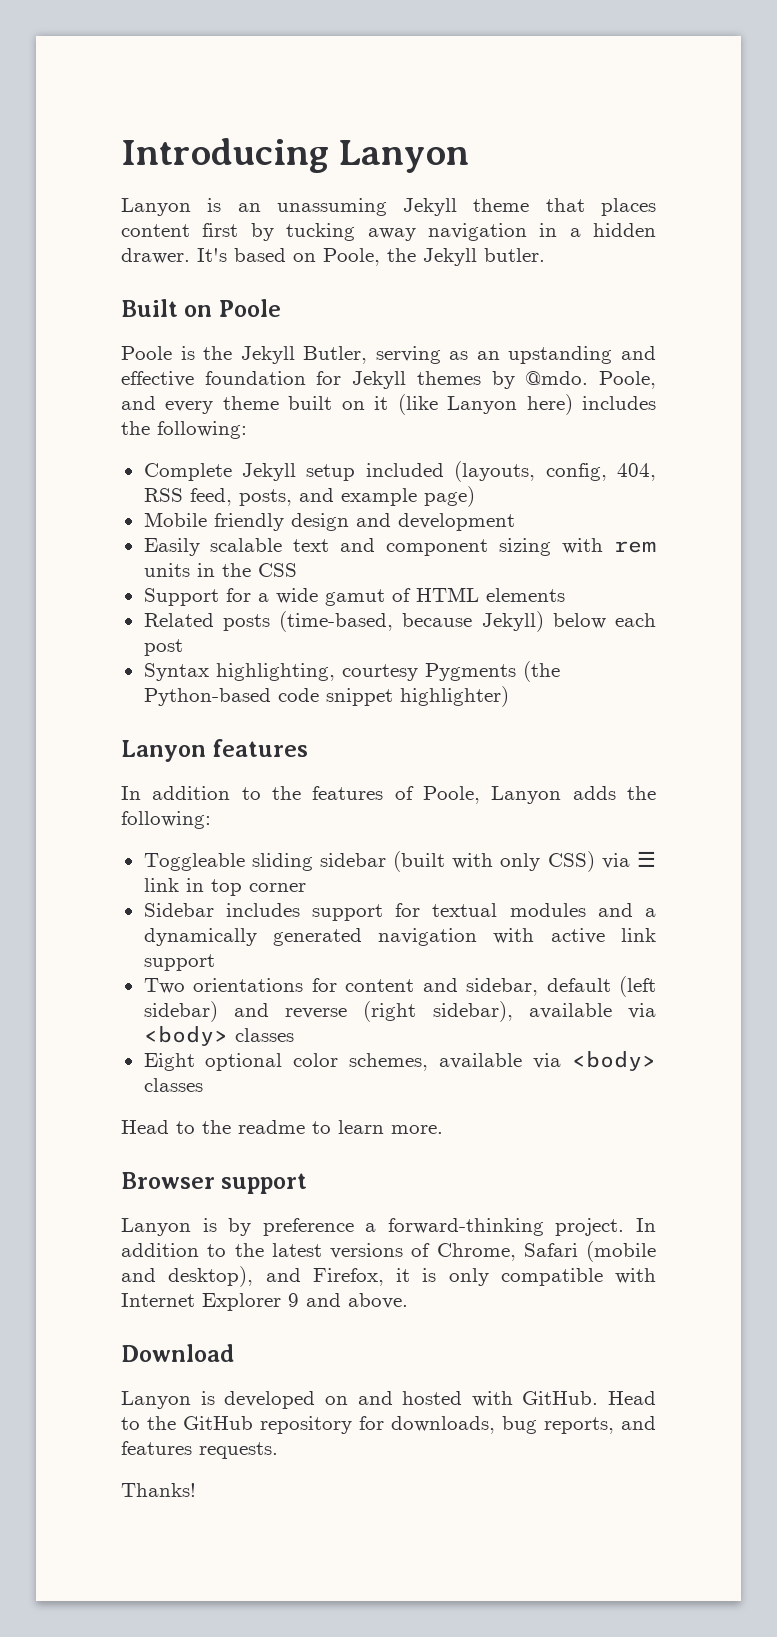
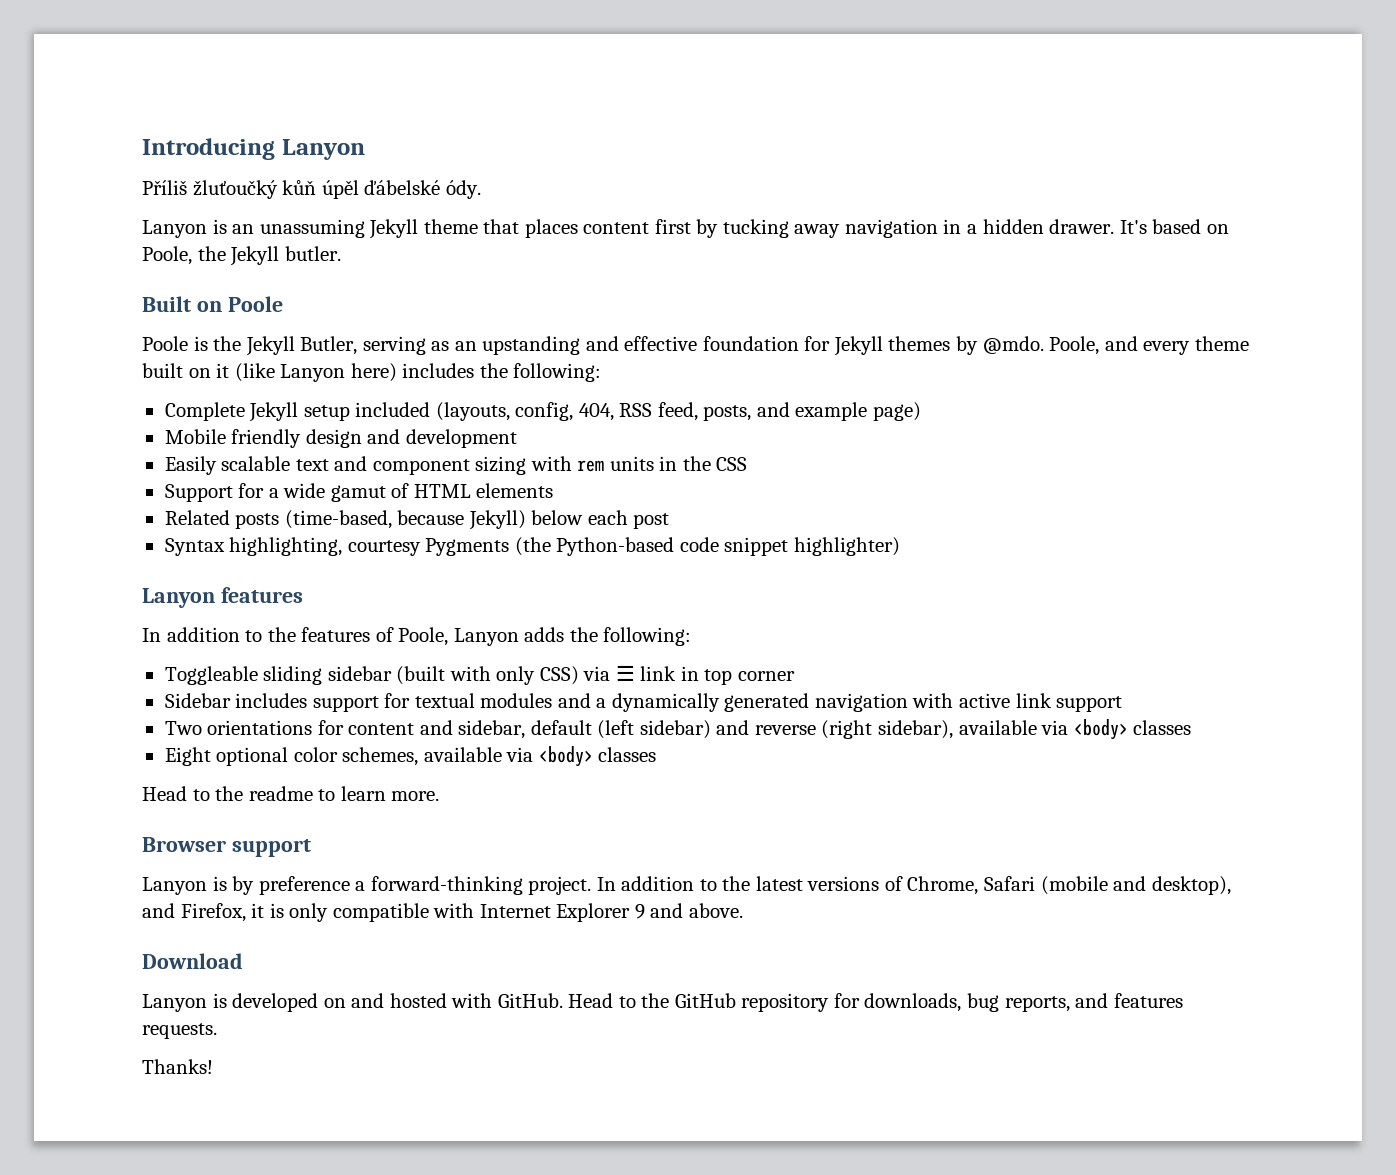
+ Příliš žluťoučký kůň úpěl ďábelské ódy.

